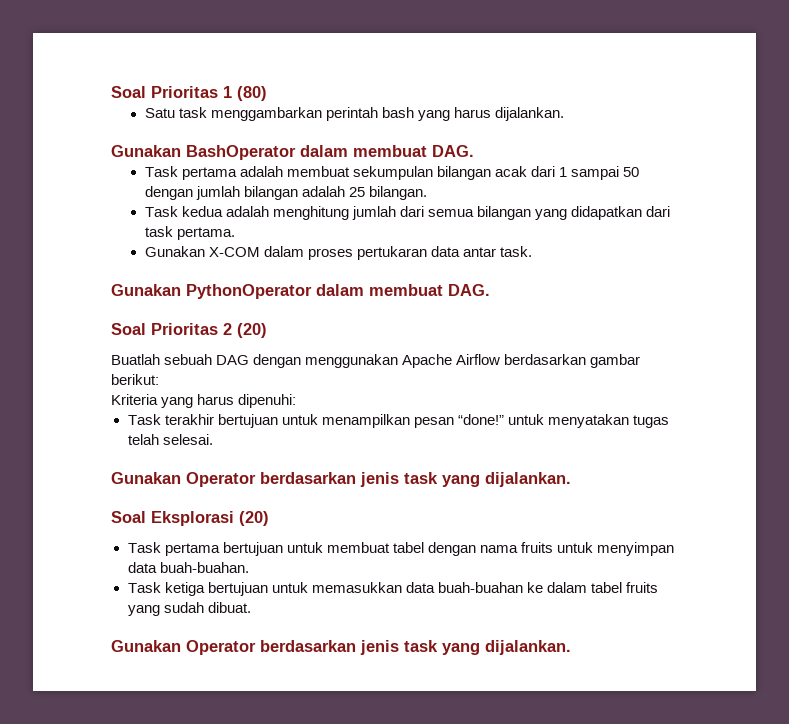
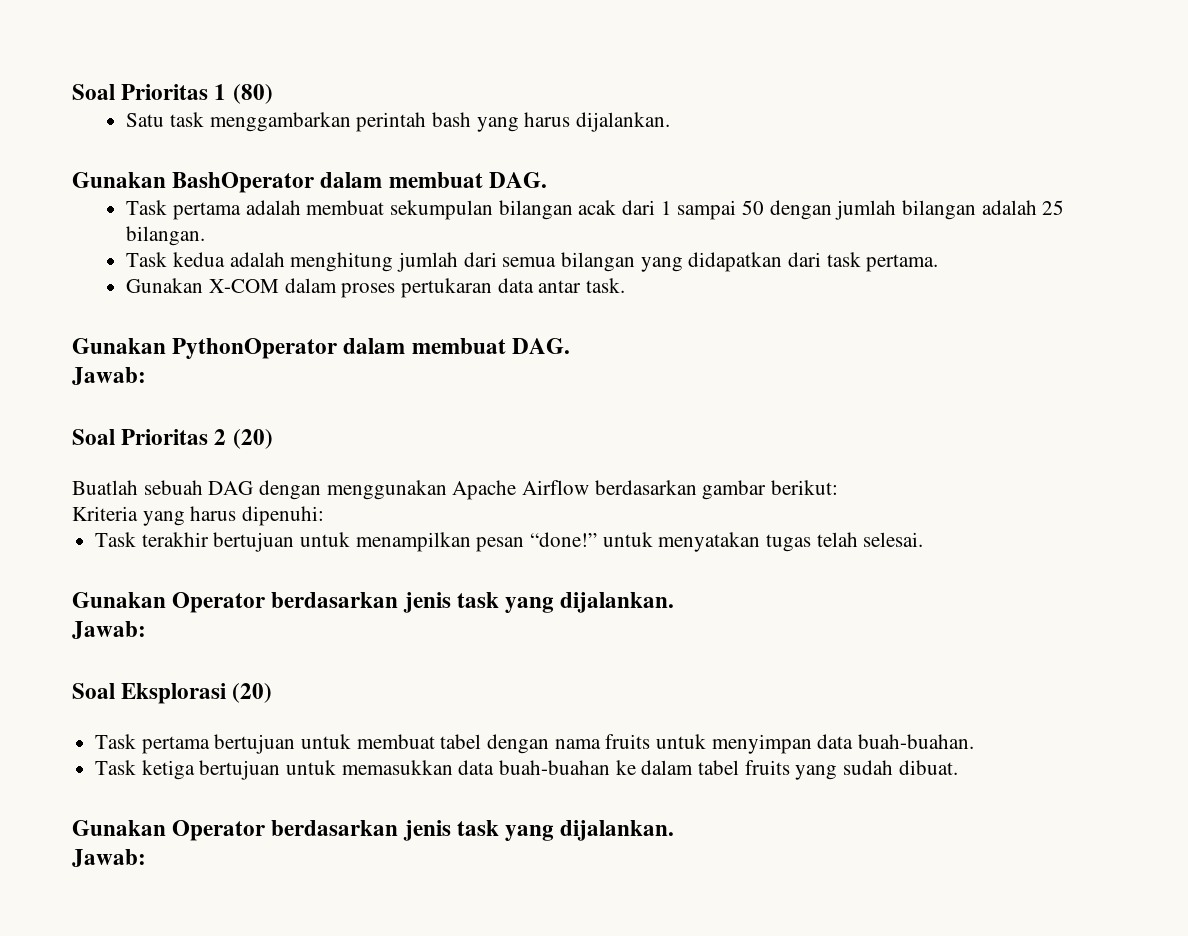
  Gunakan PythonOperator dalam membuat DAG.
+ Jawab:
  Task terakhir bertujuan untuk menampilkan pesan “done!” untuk menyatakan tugas telah selesai.
  Gunakan Operator berdasarkan jenis task yang dijalankan.
+ Jawab:
  Task ketiga bertujuan untuk memasukkan data buah-buahan ke dalam tabel fruits yang sudah dibuat.
  Gunakan Operator berdasarkan jenis task yang dijalankan.
+ Jawab:

